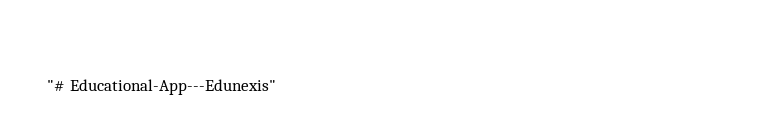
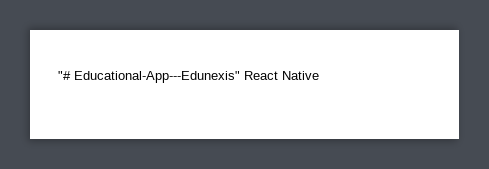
- "# Educational-App---Edunexis"
+ "# Educational-App---Edunexis" React Native

